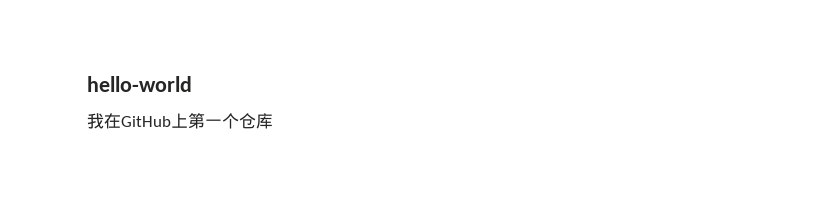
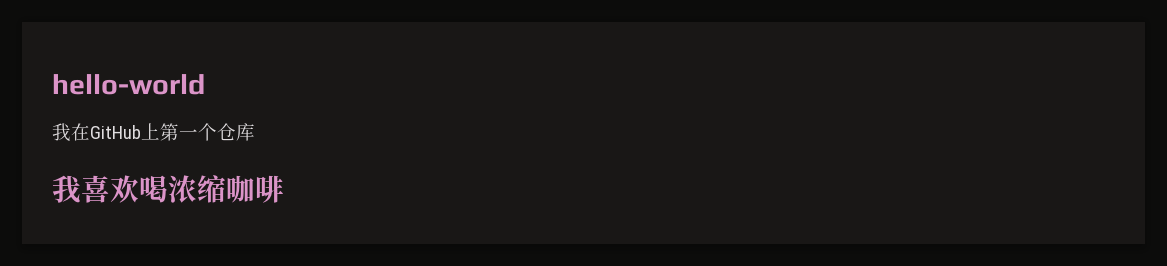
+ 我喜欢喝浓缩咖啡

